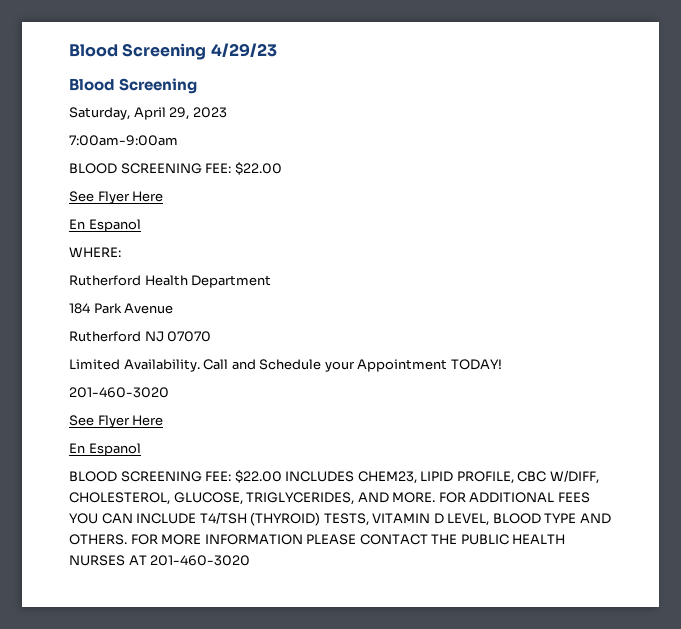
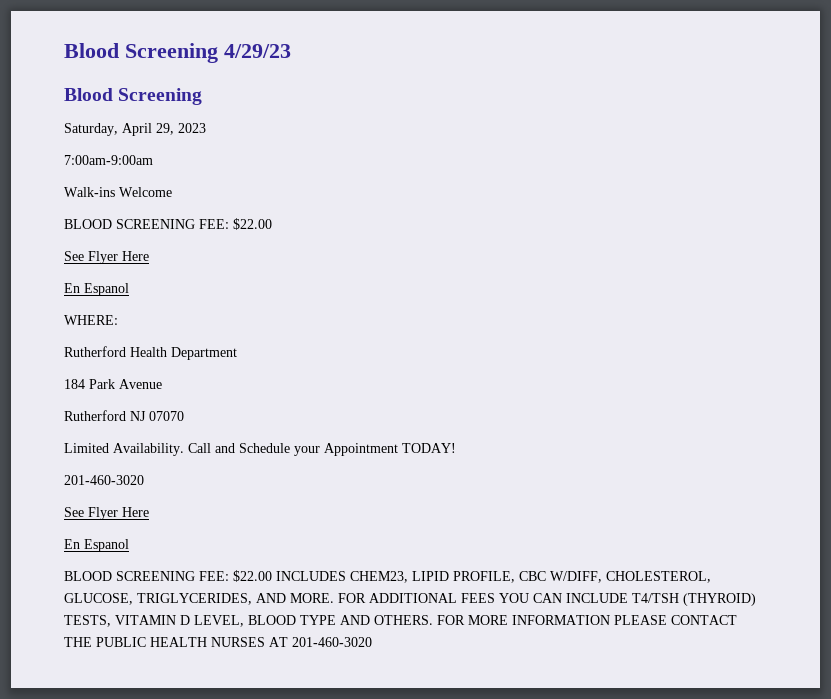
+ Walk-ins Welcome

